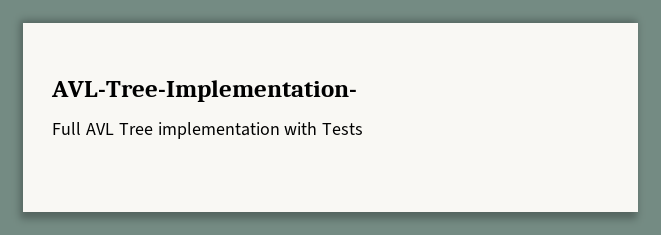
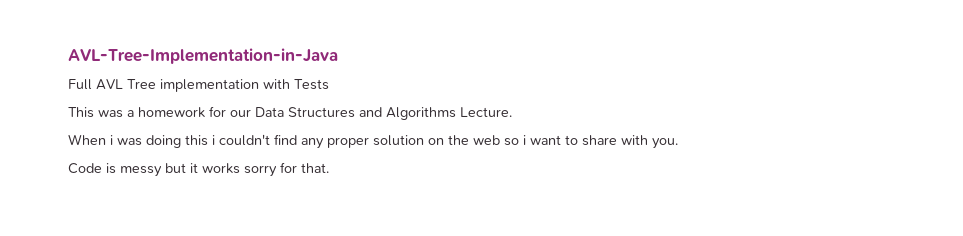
- AVL-Tree-Implementation-
+ AVL-Tree-Implementation-in-Java
+ This was a homework for our Data Structures and Algorithms Lecture.
+ When i was doing this i couldn't find any proper solution on the web so i want to share with you.
+ Code is messy but it works sorry for that.

